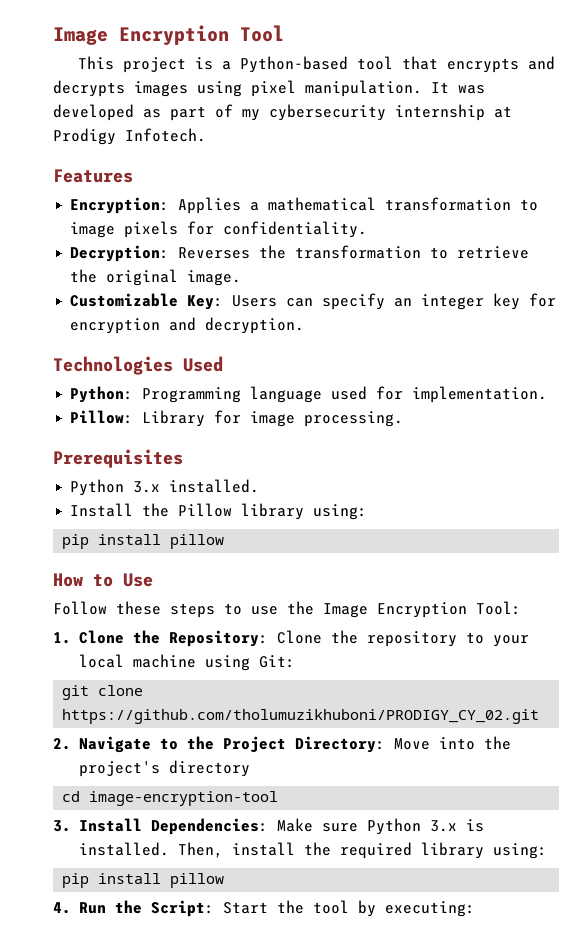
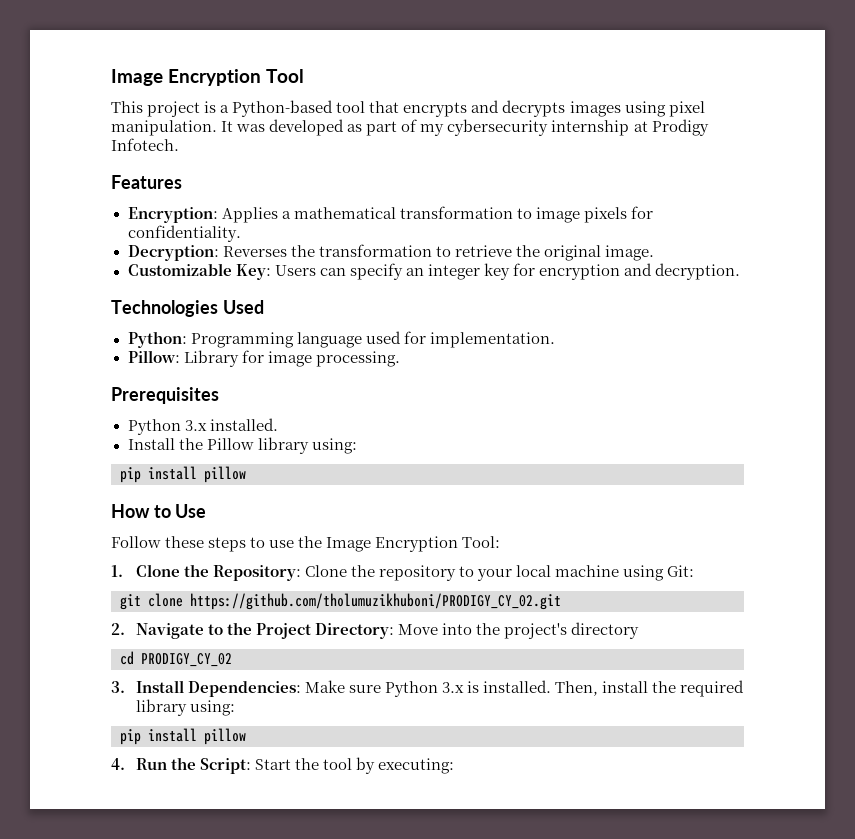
- cd image-encryption-tool
+ cd PRODIGY_CY_02

